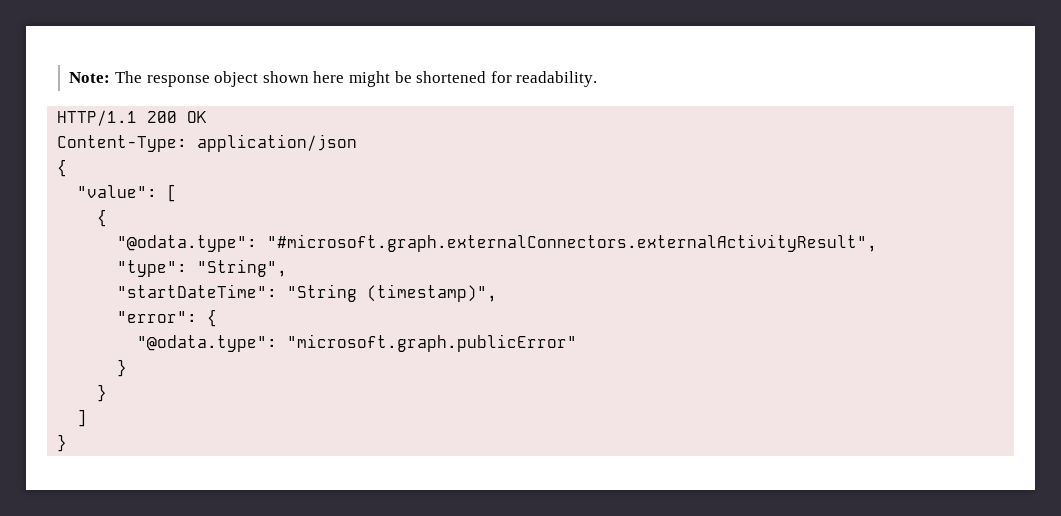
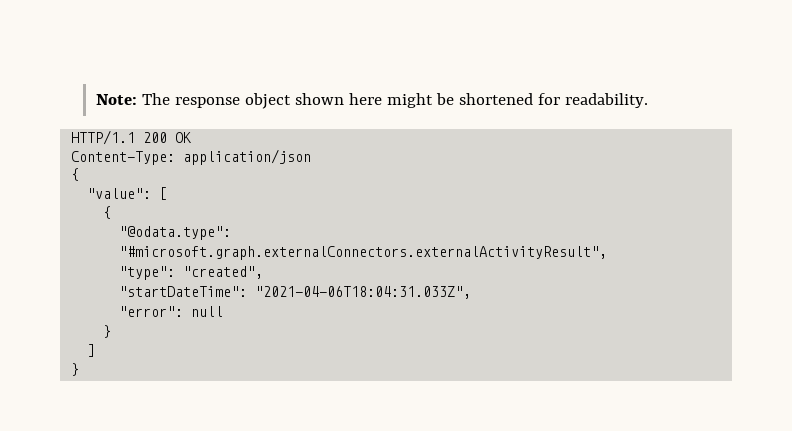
- "type": "String",
+ "type": "created",
- "startDateTime": "String (timestamp)",
+ "startDateTime": "2021-04-06T18:04:31.033Z",
- "error": {
- "@odata.type": "microsoft.graph.publicError"
- }
+ "error": null

